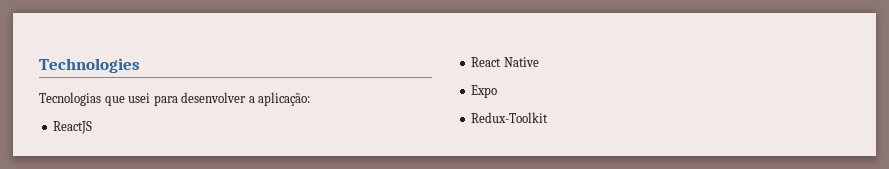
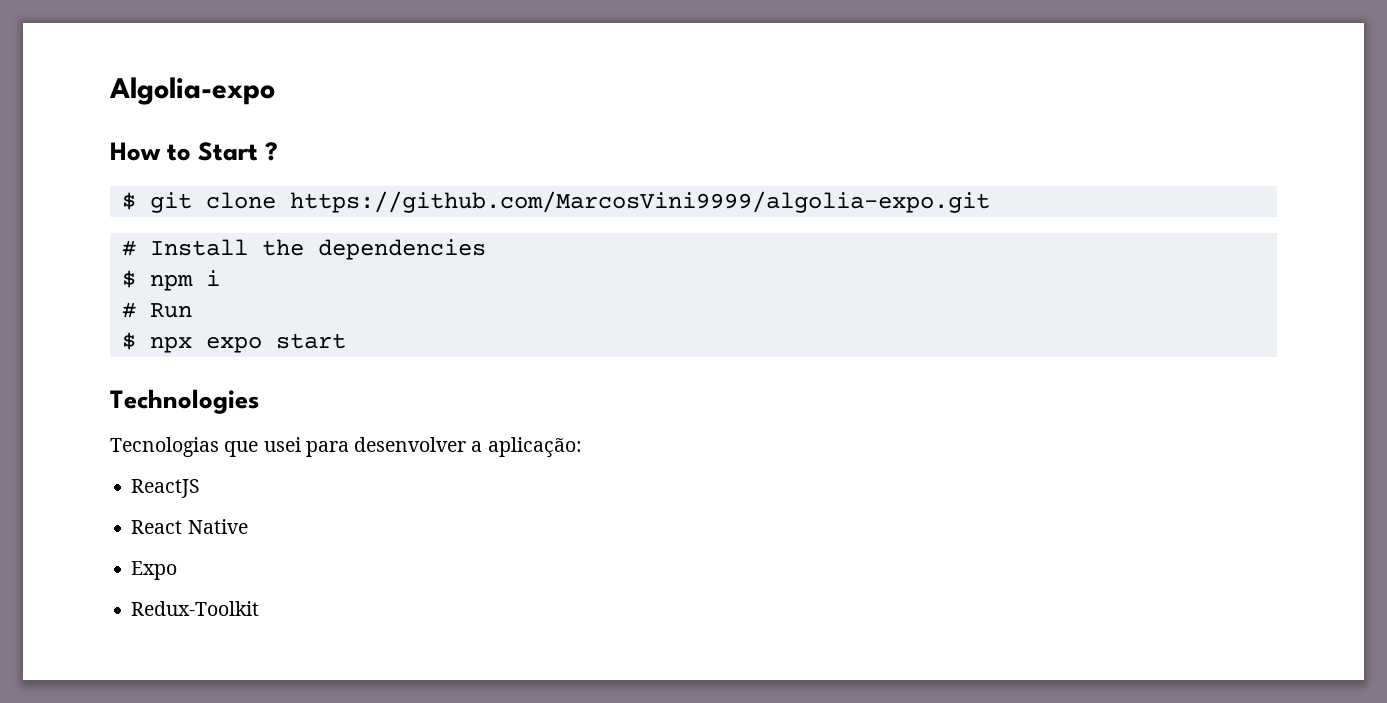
+ Algolia-expo
+ How to Start ?
+ $ git clone https://github.com/MarcosVini9999/algolia-expo.git
+ # Install the dependencies
+ $ npm i
+ # Run
+ $ npx expo start

